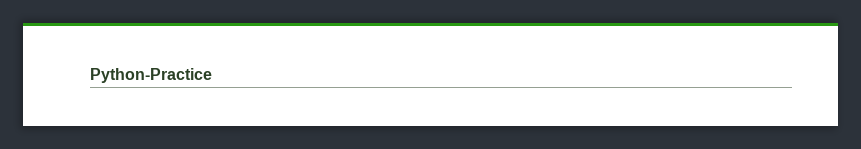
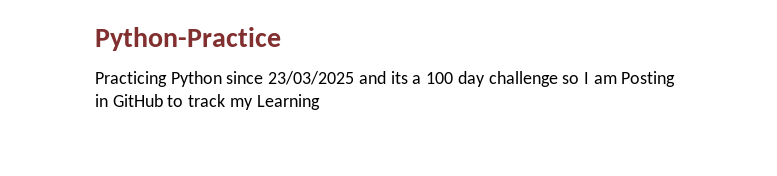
+ Practicing Python since 23/03/2025 and its a 100 day challenge so I am Posting in GitHub to track my Learning

